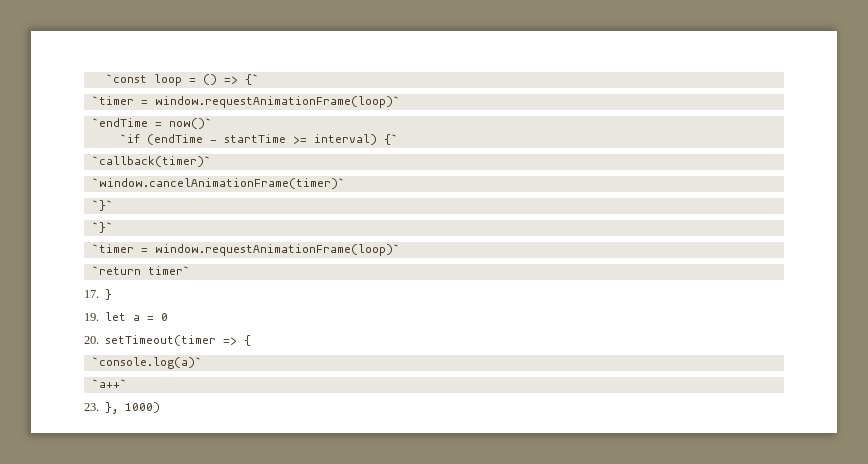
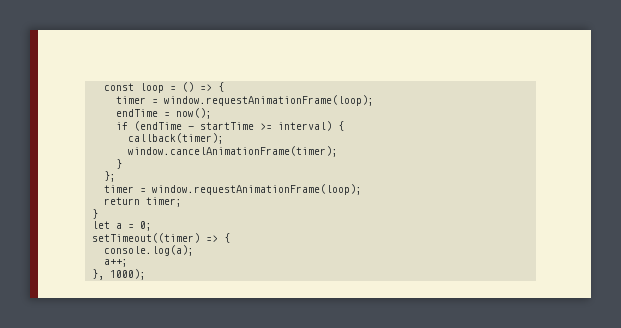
- `const loop = () => {`
- `timer = window.requestAnimationFrame(loop)`
- `endTime = now()`
- `if (endTime - startTime >= interval) {`
- `callback(timer)`
- `window.cancelAnimationFrame(timer)`
- `}`
- `}`
- `timer = window.requestAnimationFrame(loop)`
- `return timer`
- 17. }
- 19. let a = 0
- 20. setTimeout(timer => {
- `console.log(a)`
- `a++`
- 23. }, 1000)
+ const loop = () => {
+ timer = window.requestAnimationFrame(loop);
+ endTime = now();
+ if (endTime - startTime >= interval) {
+ callback(timer);
+ window.cancelAnimationFrame(timer);
+ }
+ };
+ timer = window.requestAnimationFrame(loop);
+ return timer;
+ }
+ let a = 0;
+ setTimeout((timer) => {
+ console.log(a);
+ a++;
+ }, 1000);

